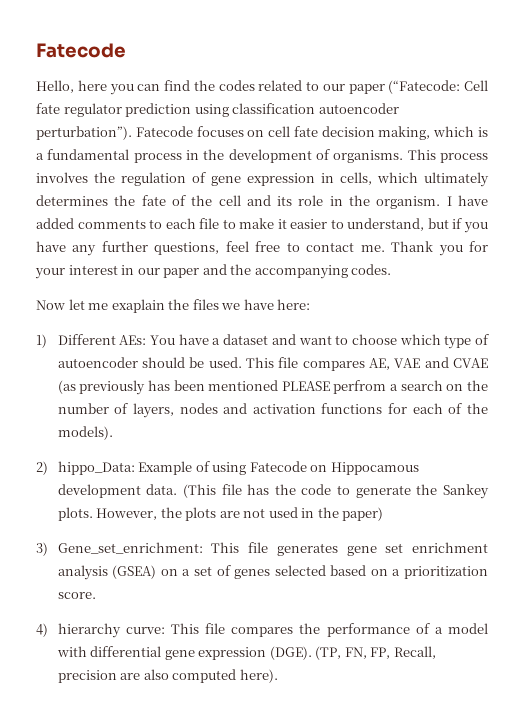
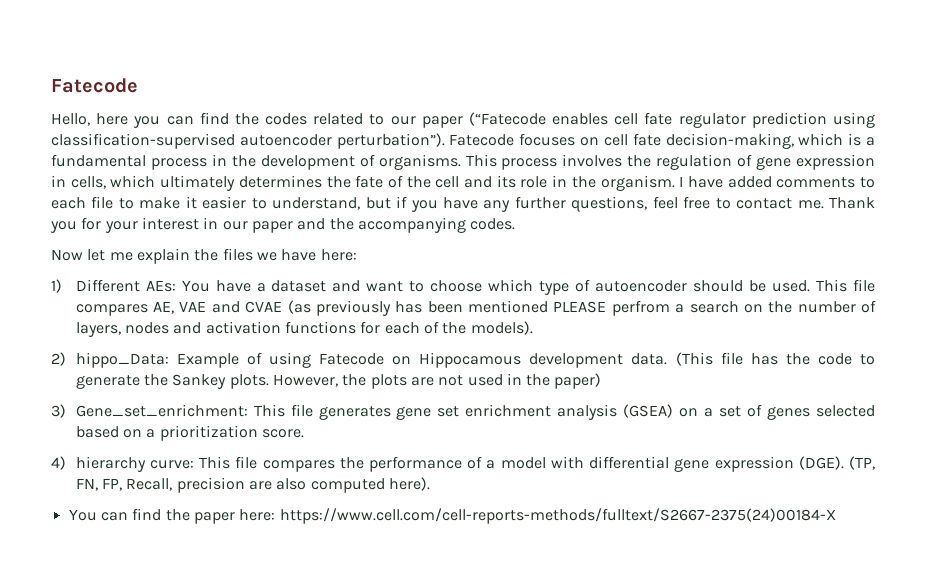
- Hello, here you can find the codes related to our paper (“Fatecode: Cell fate regulator prediction using classification autoencoder perturbation”).
+ Hello, here you can find the codes related to our paper (“Fatecode enables cell fate regulator prediction using classification-supervised autoencoder perturbation”).
- Fatecode focuses on cell fate decision making, which is a fundamental process in the development of organisms.
+ Fatecode focuses on cell fate decision-making, which is a fundamental process in the development of organisms.
- Now let me exaplain the files we have here:
+ Now let me explain the files we have here:
+ You can find the paper here: https://www.cell.com/cell-reports-methods/fulltext/S2667-2375(24)00184-X

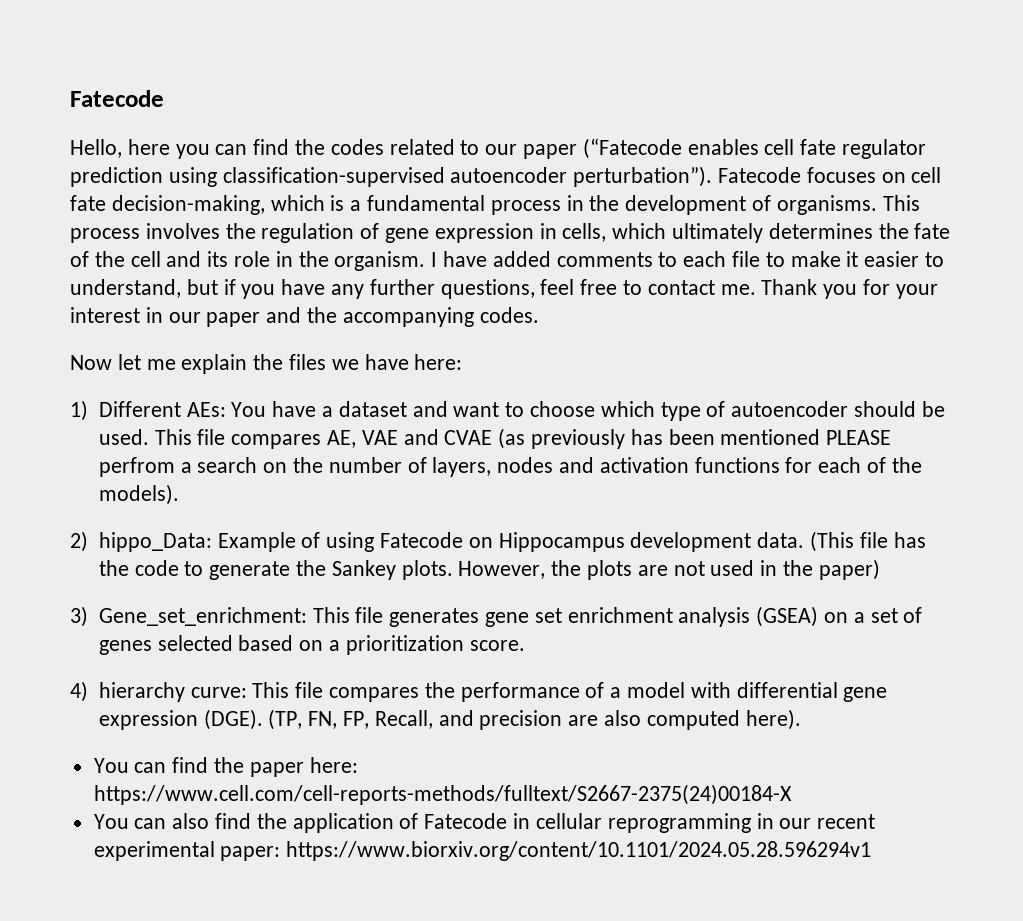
- 2) hippo_Data: Example of using Fatecode on Hippocamous development data.
+ 2) hippo_Data: Example of using Fatecode on Hippocampus development data.
- (TP, FN, FP, Recall, precision are also computed here).
+ (TP, FN, FP, Recall, and precision are also computed here).
+ You can also find the application of Fatecode in cellular reprogramming in our recent experimental paper: https://www.biorxiv.org/content/10.1101/2024.05.28.596294v1

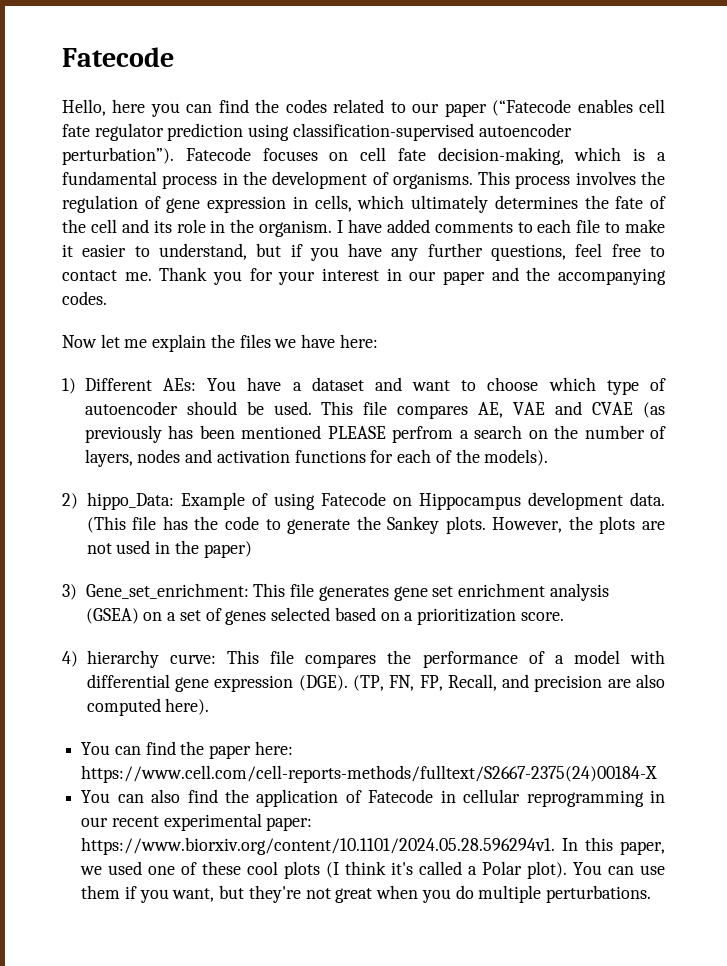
- You can also find the application of Fatecode in cellular reprogramming in our recent experimental paper: https://www.biorxiv.org/content/10.1101/2024.05.28.596294v1
+ You can also find the application of Fatecode in cellular reprogramming in our recent experimental paper: https://www.biorxiv.org/content/10.1101/2024.05.28.596294v1. In this paper, we used one of these cool plots (I think it's called a Polar plot). You can use them if you want, but they're not great when you do multiple perturbations.

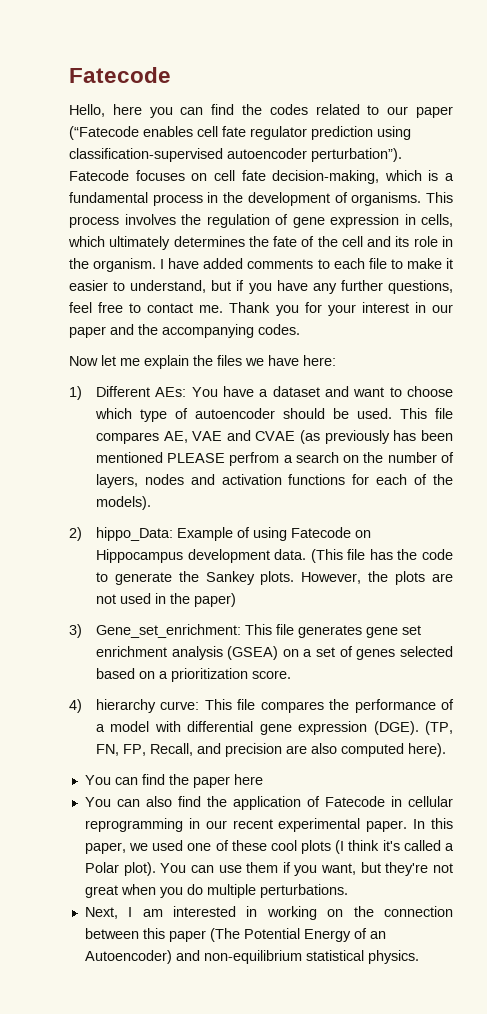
- You can find the paper here: https://www.cell.com/cell-reports-methods/fulltext/S2667-2375(24)00184-X
+ You can find the paper here
- You can also find the application of Fatecode in cellular reprogramming in our recent experimental paper: https://www.biorxiv.org/content/10.1101/2024.05.28.596294v1. In this paper, we used one of these cool plots (I think it's called a Polar plot).
+ You can also find the application of Fatecode in cellular reprogramming in our recent experimental paper. In this paper, we used one of these cool plots (I think it's called a Polar plot).
+ Next, I am interested in working on the connection between this paper (The Potential Energy of an Autoencoder) and non-equilibrium statistical physics.

